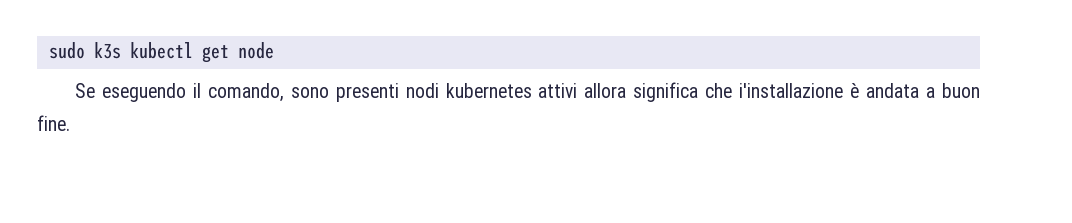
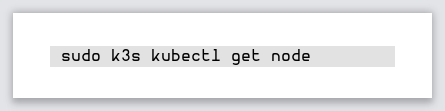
- Se eseguendo il comando, sono presenti nodi kubernetes attivi allora significa che i'installazione è andata a buon fine.

